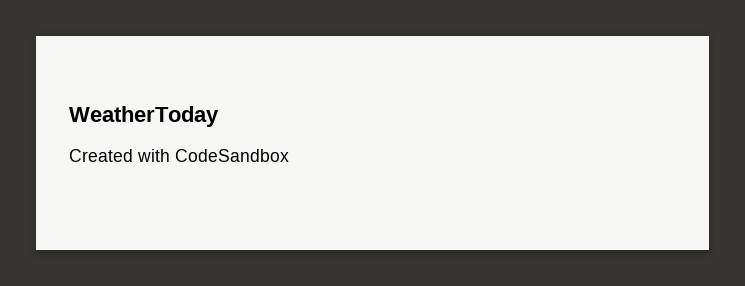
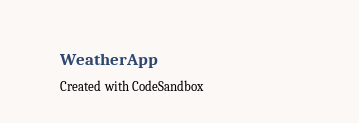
- WeatherToday
+ WeatherApp

